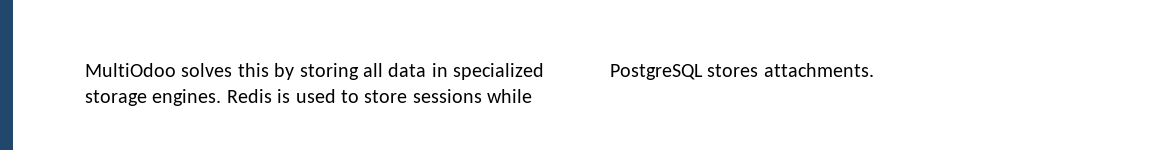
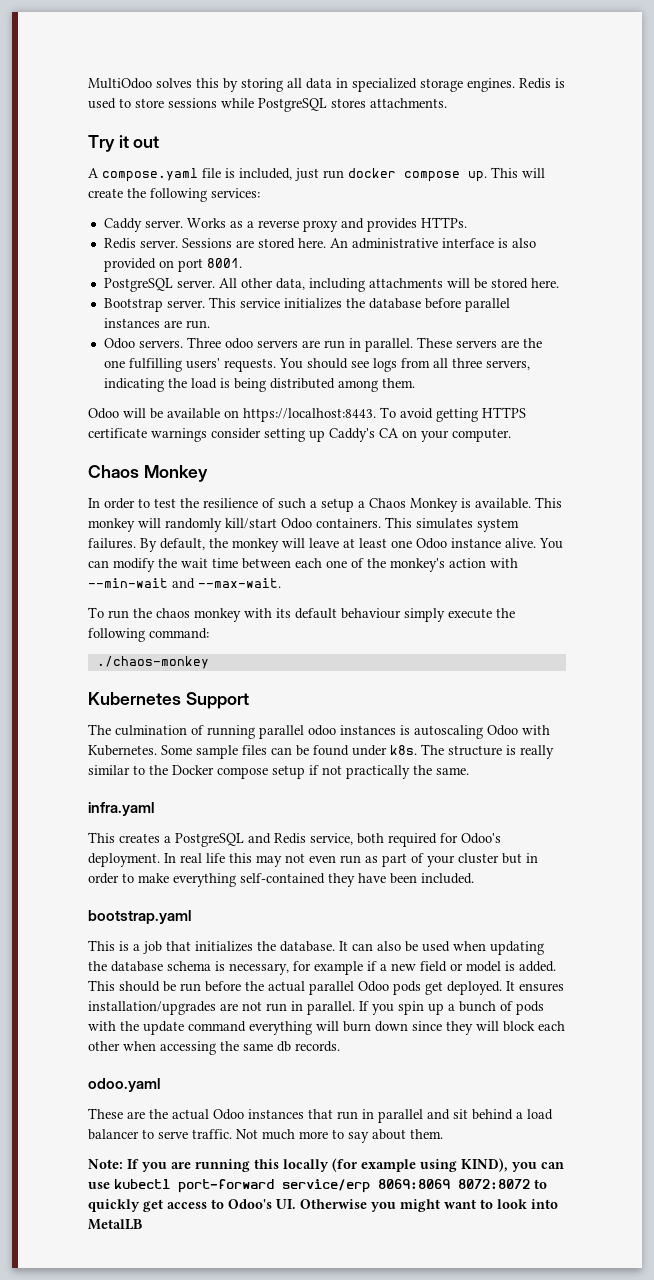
+ Try it out
+ A compose.yaml file is included, just run docker compose up. This will create the following services:
+ Caddy server. Works as a reverse proxy and provides HTTPs.
+ Redis server. Sessions are stored here. An administrative interface is also provided on port 8001.
+ PostgreSQL server. All other data, including attachments will be stored here.
+ Bootstrap server. This service initializes the database before parallel instances are run.
+ Odoo servers. Three odoo servers are run in parallel. These servers are the one fulfilling users' requests. You should see logs from all three servers, indicating the load is being distributed among them.
+ Odoo will be available on https://localhost:8443. To avoid getting HTTPS certificate warnings consider setting up Caddy's CA on your computer.
+ Chaos Monkey
+ In order to test the resilience of such a setup a Chaos Monkey is available. This monkey will randomly kill/start Odoo containers. This simulates system failures. By default, the monkey will leave at least one Odoo instance alive. You can modify the wait time between each one of the monkey's action with --min-wait and --max-wait.
+ To run the chaos monkey with its default behaviour simply execute the following command:
+ ./chaos-monkey
+ Kubernetes Support
+ The culmination of running parallel odoo instances is autoscaling Odoo with Kubernetes. Some sample files can be found under k8s. The structure is really similar to the Docker compose setup if not practically the same.
+ infra.yaml
+ This creates a PostgreSQL and Redis service, both required for Odoo's deployment. In real life this may not even run as part of your cluster but in order to make everything self-contained they have been included.
+ bootstrap.yaml
+ This is a job that initializes the database. It can also be used when updating the database schema is necessary, for example if a new field or model is added. This should be run before the actual parallel Odoo pods get deployed. It ensures installation/upgrades are not run in parallel. If you spin up a bunch of pods with the update command everything will burn down since they will block each other when accessing the same db records.
+ odoo.yaml
+ These are the actual Odoo instances that run in parallel and sit behind a load balancer to serve traffic. Not much more to say about them.
+ Note: If you are running this locally (for example using KIND), you can use kubectl port-forward service/erp 8069:8069 8072:8072 to quickly get access to Odoo's UI. Otherwise you might want to look into MetalLB

